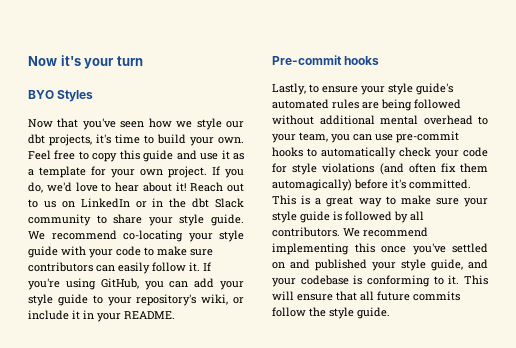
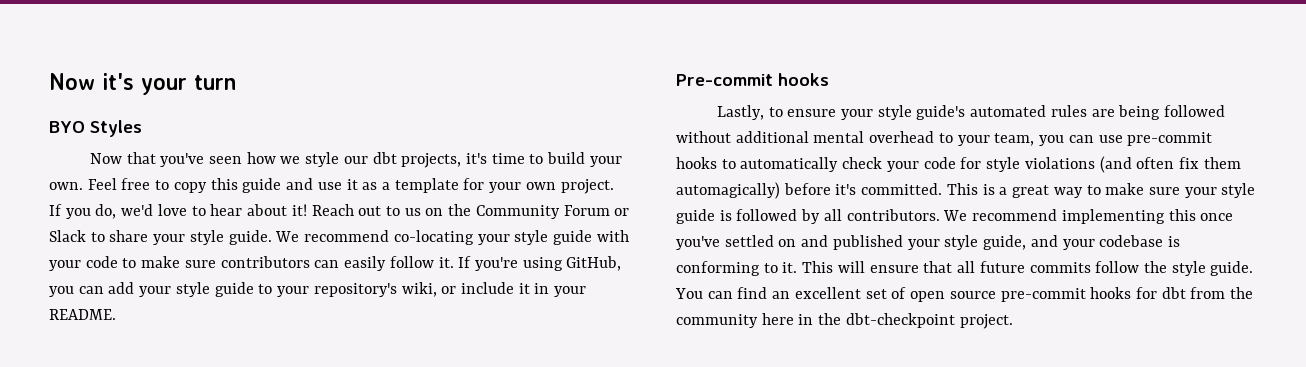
- Reach out to us on LinkedIn or in the dbt Slack community to share your style guide.
+ Reach out to us on the Community Forum or Slack to share your style guide.
+ You can find an excellent set of open source pre-commit hooks for dbt from the community here in the dbt-checkpoint project.

